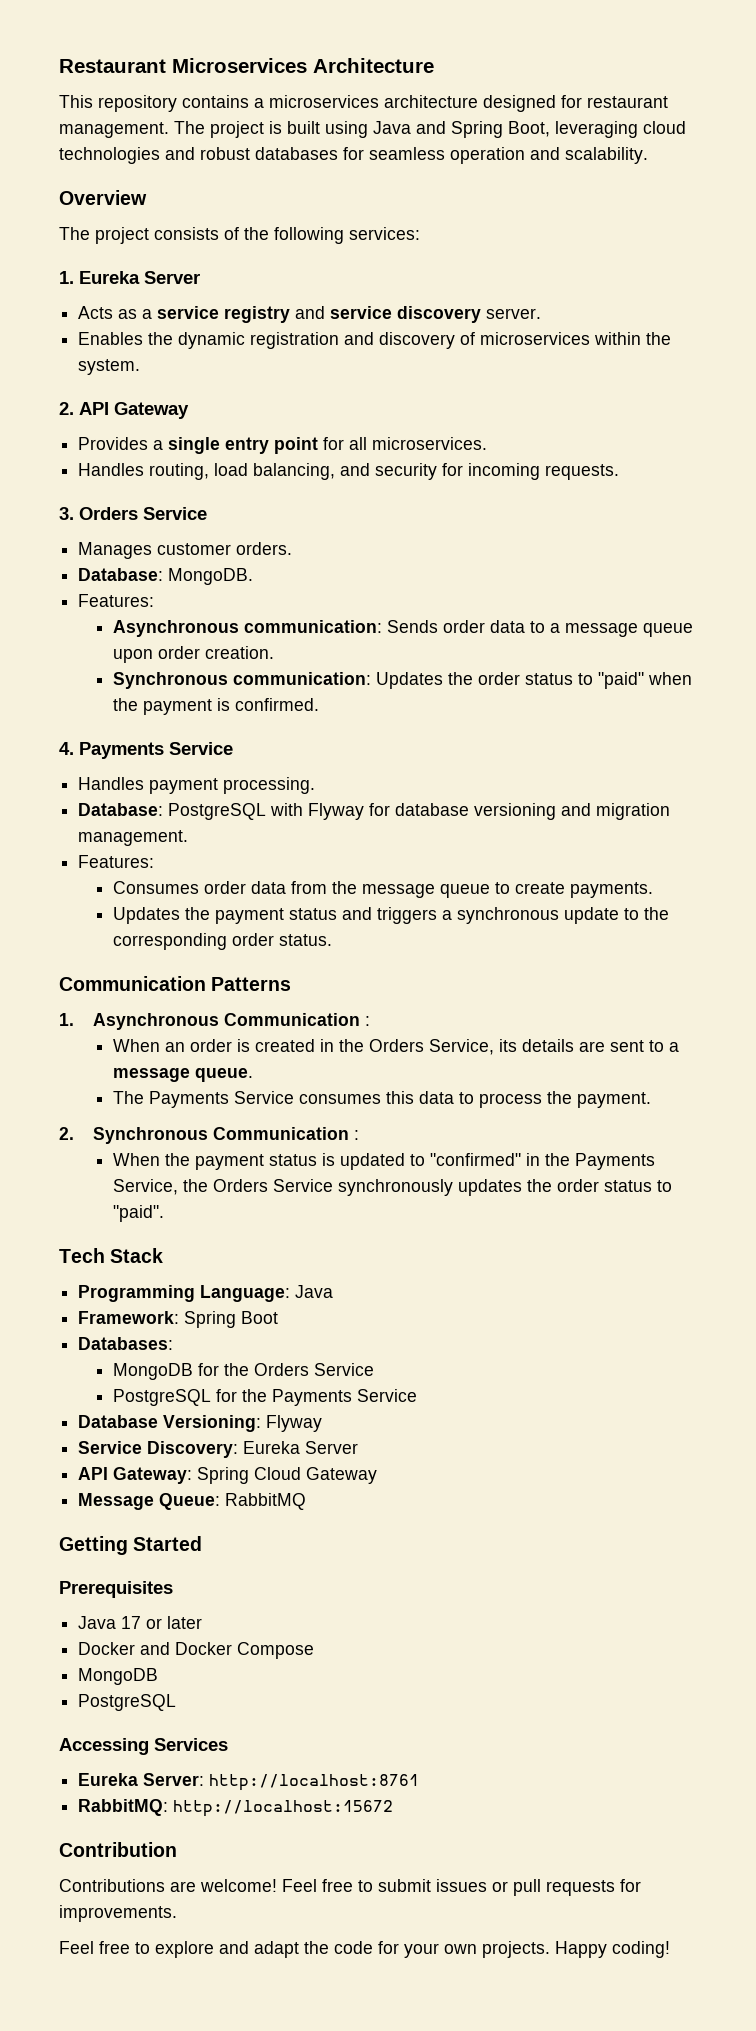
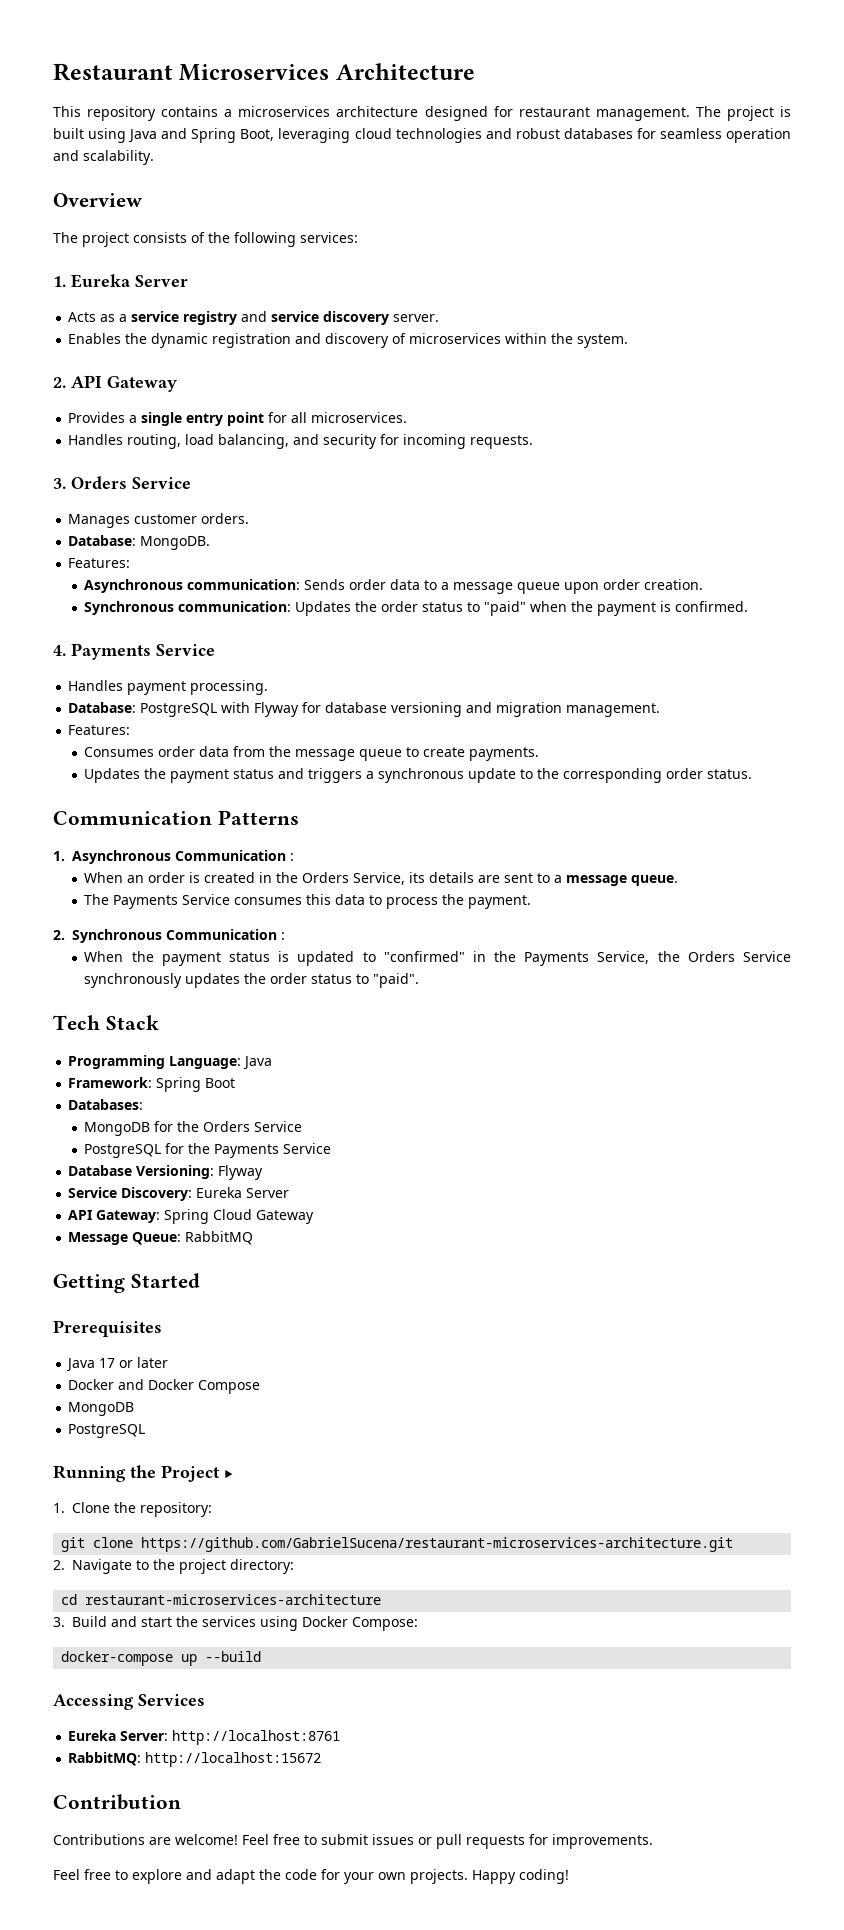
+ Running the Project ▶
+ 1. Clone the repository:
+ git clone https://github.com/GabrielSucena/restaurant-microservices-architecture.git
+ 2. Navigate to the project directory:
+ cd restaurant-microservices-architecture
+ 3. Build and start the services using Docker Compose:
+ docker-compose up --build

